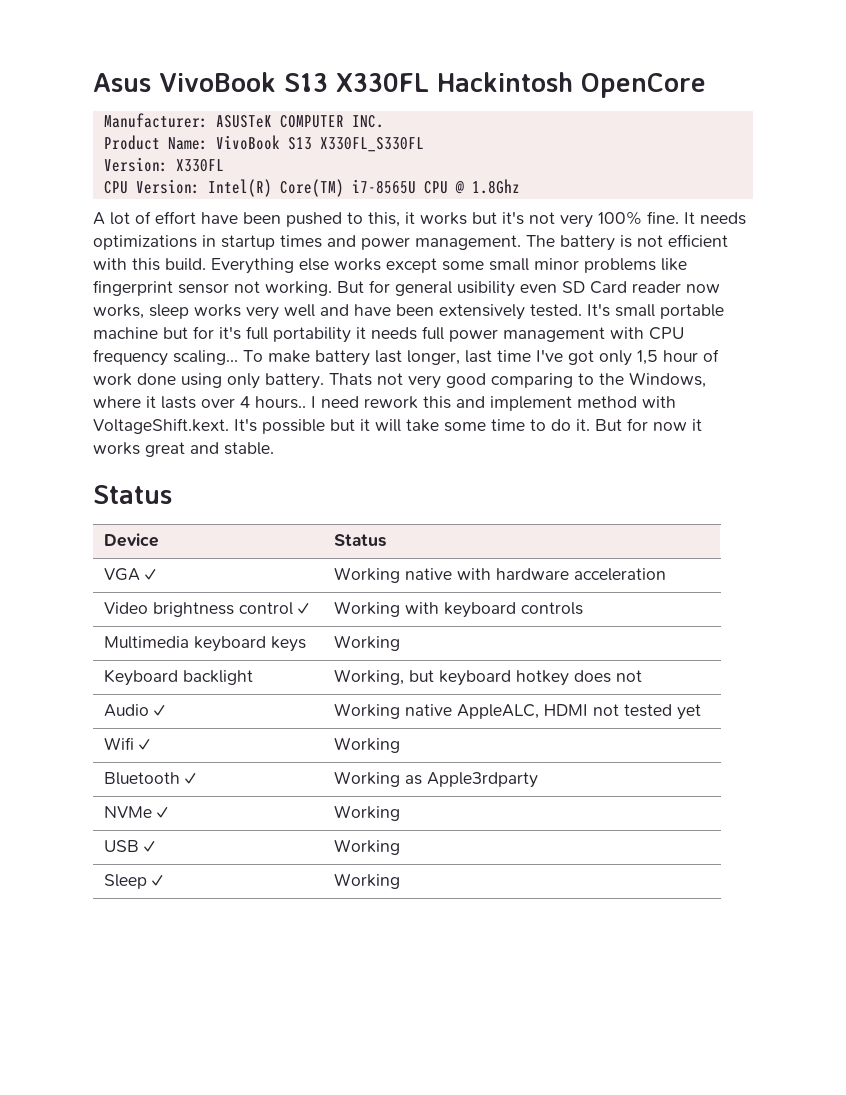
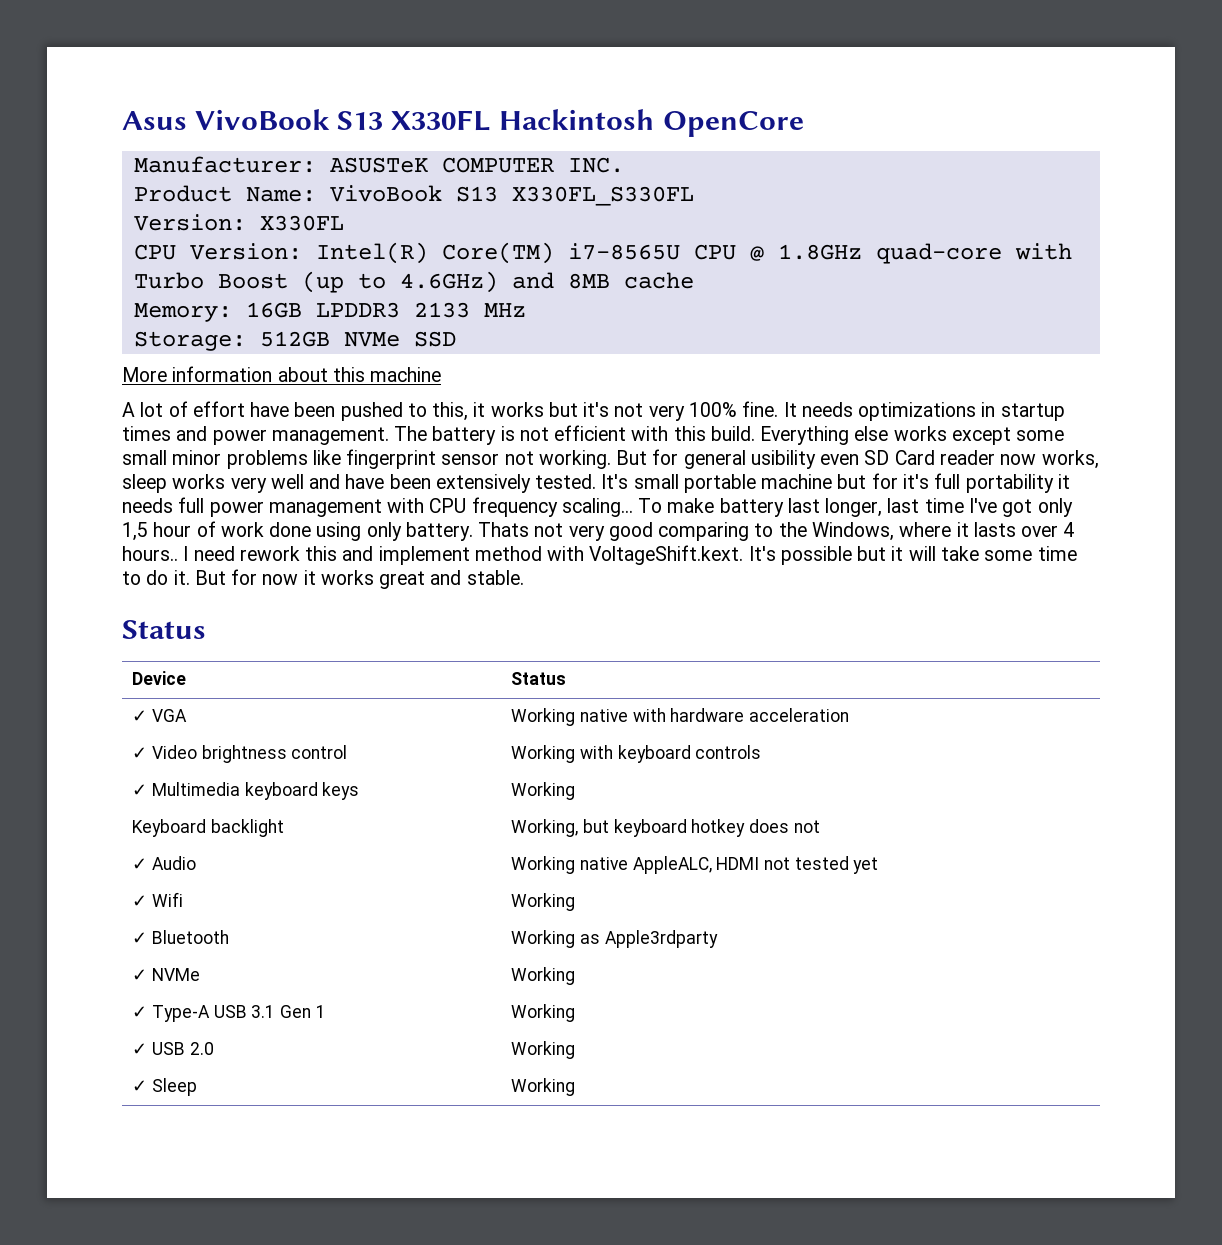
- CPU Version: Intel(R) Core(TM) i7-8565U CPU @ 1.8Ghz
+ CPU Version: Intel(R) Core(TM) i7-8565U CPU @ 1.8GHz quad-core with Turbo Boost (up to 4.6GHz) and 8MB cache
+ Memory: 16GB LPDDR3 2133 MHz
+ Storage: 512GB NVMe SSD
+ More information about this machine
- VGA ✓ | Working native with hardware acceleration
+ ✓ VGA | Working native with hardware acceleration
- Video brightness control ✓ | Working with keyboard controls
+ ✓ Video brightness control | Working with keyboard controls
- Multimedia keyboard keys | Working
+ ✓ Multimedia keyboard keys | Working
- Audio ✓ | Working native AppleALC, HDMI not tested yet
+ ✓ Audio | Working native AppleALC, HDMI not tested yet
- Wifi ✓ | Working
- Bluetooth ✓ | Working as Apple3rdparty
+ ✓ Wifi | Working
+ ✓ Bluetooth | Working as Apple3rdparty
- NVMe ✓ | Working
- USB ✓ | Working
- Sleep ✓ | Working
+ ✓ NVMe | Working
+ ✓ Type-A USB 3.1 Gen 1 | Working
+ ✓ USB 2.0 | Working
+ ✓ Sleep | Working

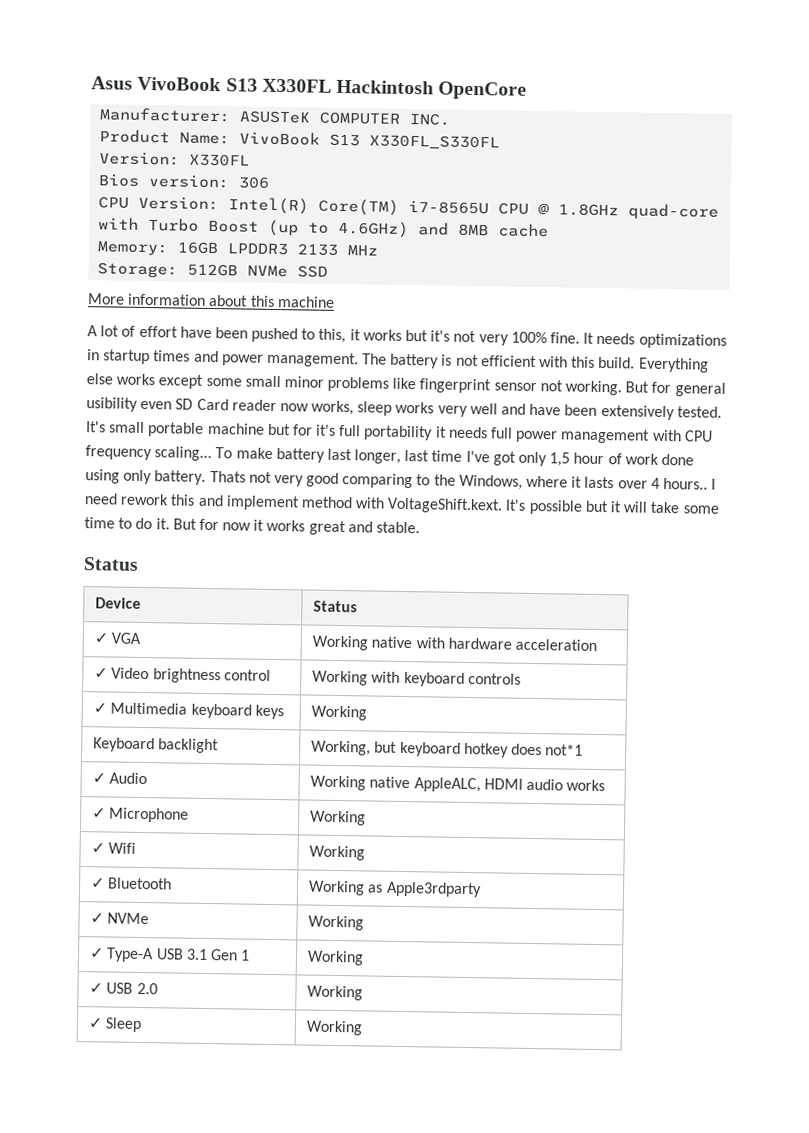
+ Bios version: 306
- Keyboard backlight | Working, but keyboard hotkey does not
+ Keyboard backlight | Working, but keyboard hotkey does not*1
- ✓ Audio | Working native AppleALC, HDMI not tested yet
+ ✓ Audio | Working native AppleALC, HDMI audio works
+ ✓ Microphone | Working

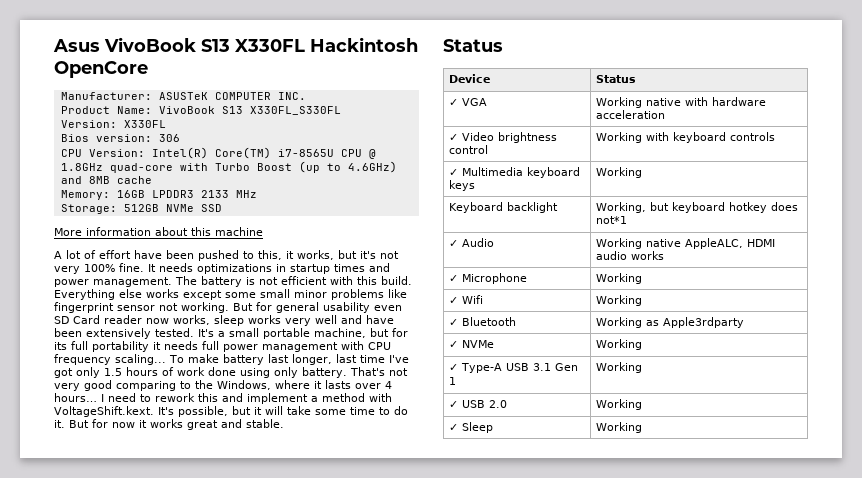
- A lot of effort have been pushed to this, it works but it's not very 100% fine.
+ A lot of effort have been pushed to this, it works, but it's not very 100% fine.
- But for general usibility even SD Card reader now works, sleep works very well and have been extensively tested.
+ But for general usability even SD Card reader now works, sleep works very well and have been extensively tested.
- It's small portable machine but for it's full portability it needs full power management with CPU frequency scaling...
+ It's a small portable machine, but for its full portability it needs full power management with CPU frequency scaling...
- To make battery last longer, last time I've got only 1,5 hour of work done using only battery.
+ To make battery last longer, last time I've got only 1.5 hours of work done using only battery.
- Thats not very good comparing to the Windows, where it lasts over 4 hours..
+ That's not very good comparing to the Windows, where it lasts over 4 hours…
- I need rework this and implement method with VoltageShift.kext. It's possible but it will take some time to do it.
+ I need to rework this and implement a method with VoltageShift.kext. It's possible, but it will take some time to do it.

